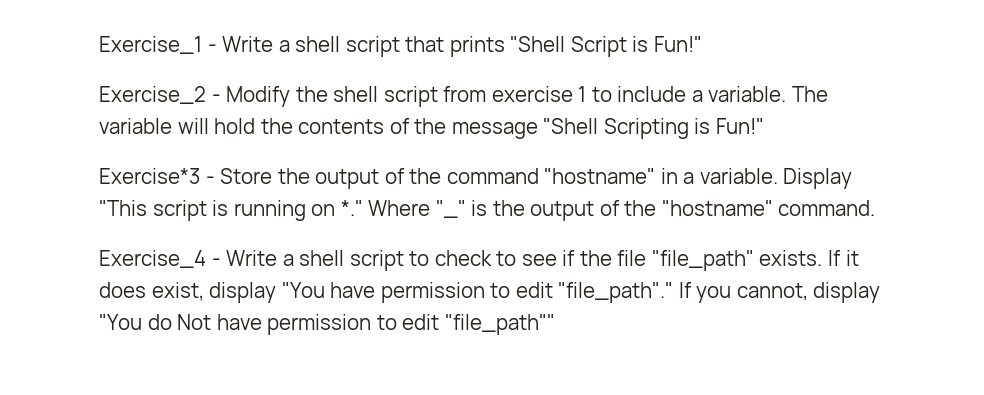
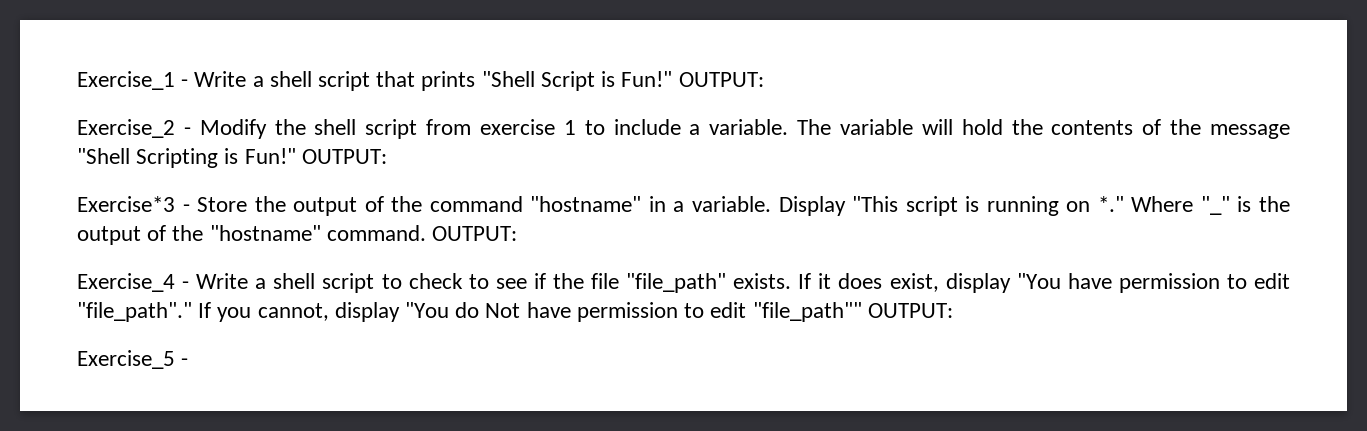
- Exercise_1 - Write a shell script that prints "Shell Script is Fun!"
+ Exercise_1 - Write a shell script that prints "Shell Script is Fun!" OUTPUT:
- The variable will hold the contents of the message "Shell Scripting is Fun!"
+ The variable will hold the contents of the message "Shell Scripting is Fun!" OUTPUT:
- Where "_" is the output of the "hostname" command.
+ Where "_" is the output of the "hostname" command. OUTPUT:
- If you cannot, display "You do Not have permission to edit "file_path""
+ If you cannot, display "You do Not have permission to edit "file_path"" OUTPUT:
+ Exercise_5 -

